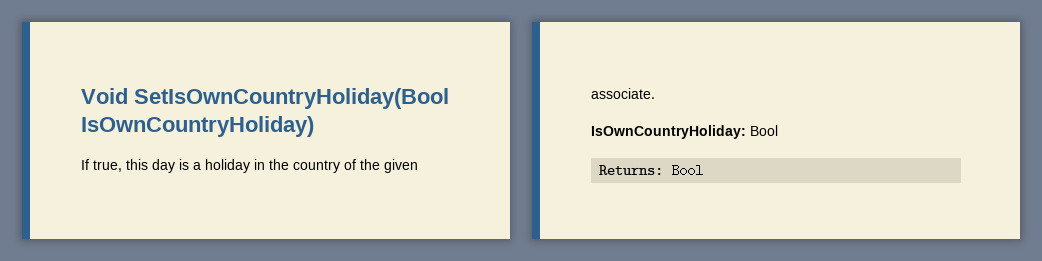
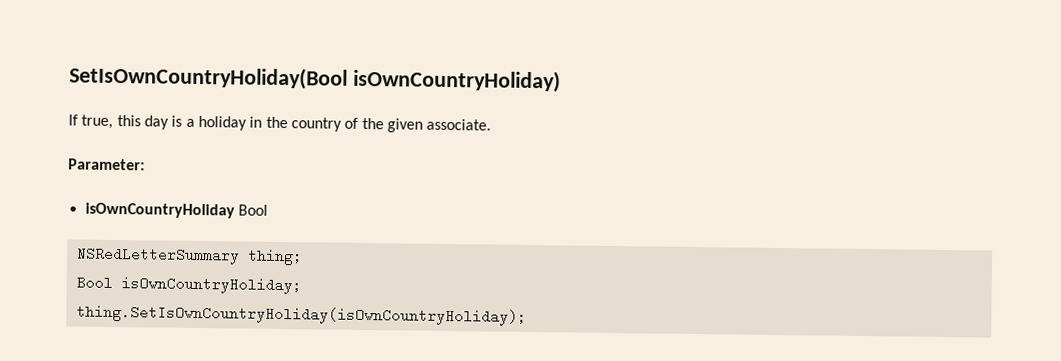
- Void SetIsOwnCountryHoliday(Bool IsOwnCountryHoliday)
+ SetIsOwnCountryHoliday(Bool isOwnCountryHoliday)
- IsOwnCountryHoliday: Bool
+ Parameter:
+ isOwnCountryHoliday Bool
- Returns: Bool
+ NSRedLetterSummary thing;
+ Bool isOwnCountryHoliday;
+ thing.SetIsOwnCountryHoliday(isOwnCountryHoliday);

